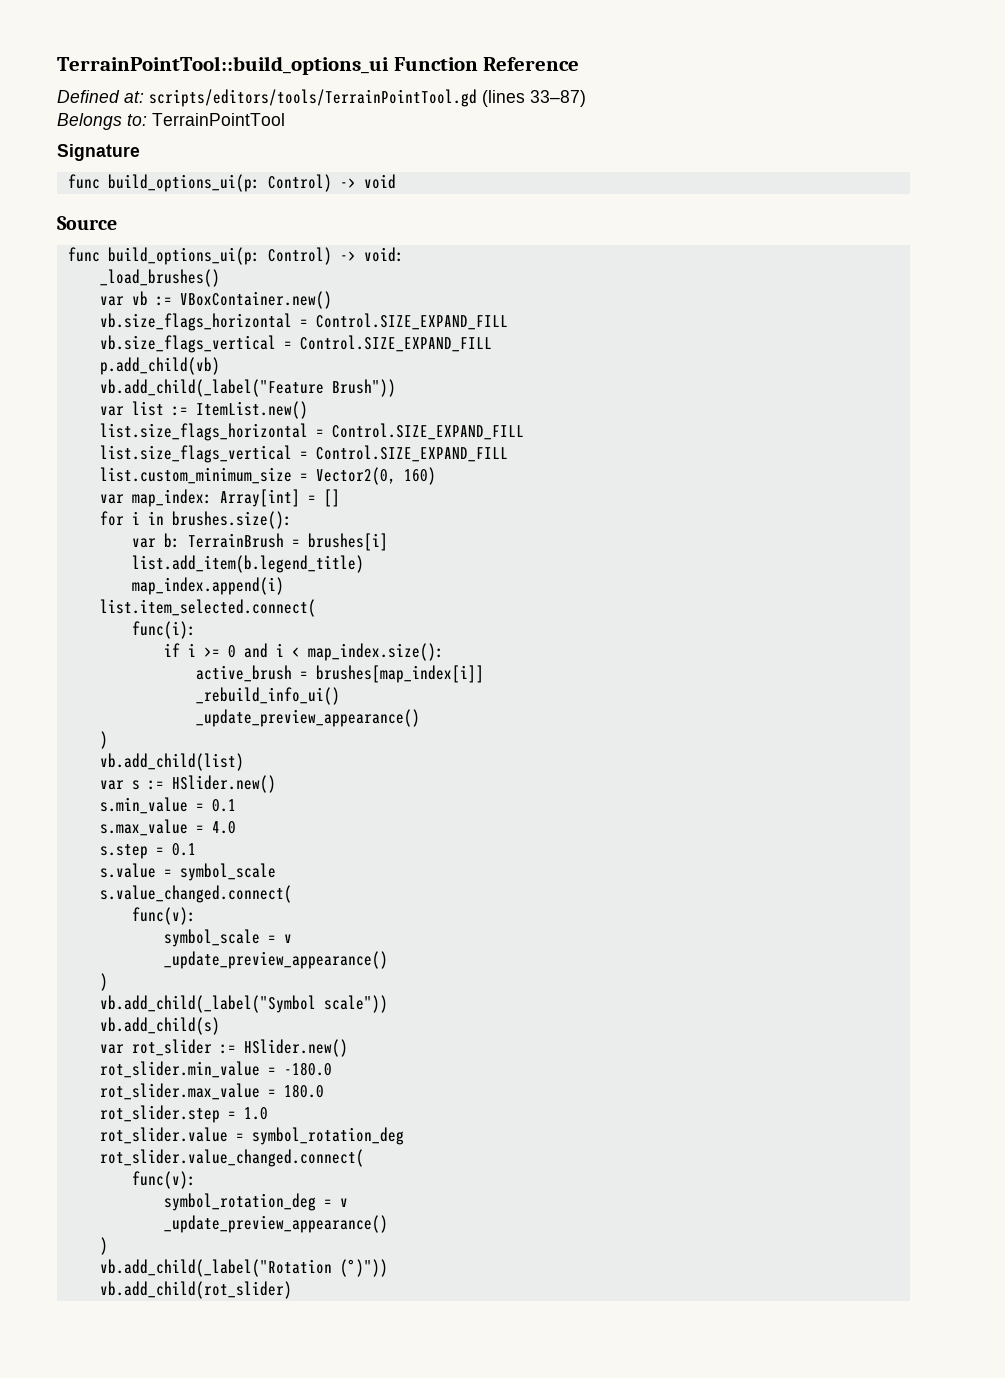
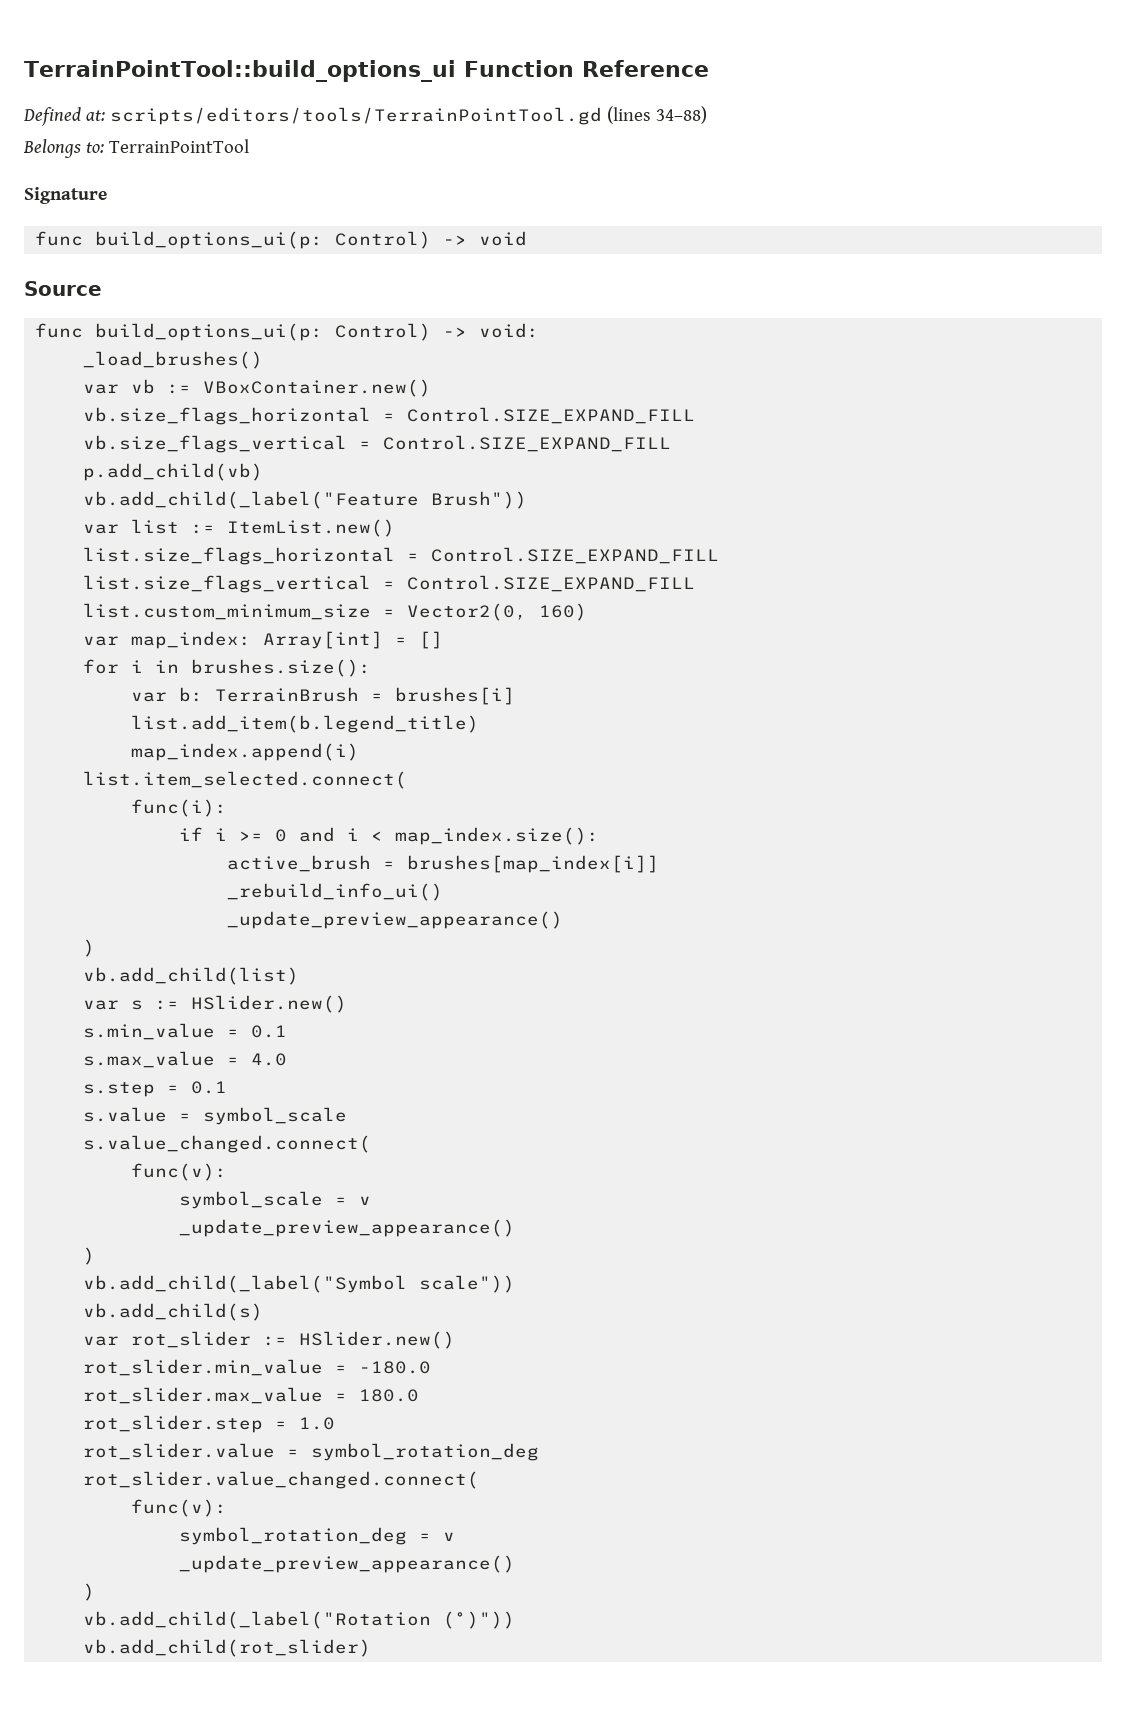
- Defined at: scripts/editors/tools/TerrainPointTool.gd (lines 33–87)
+ Defined at: scripts/editors/tools/TerrainPointTool.gd (lines 34–88)

